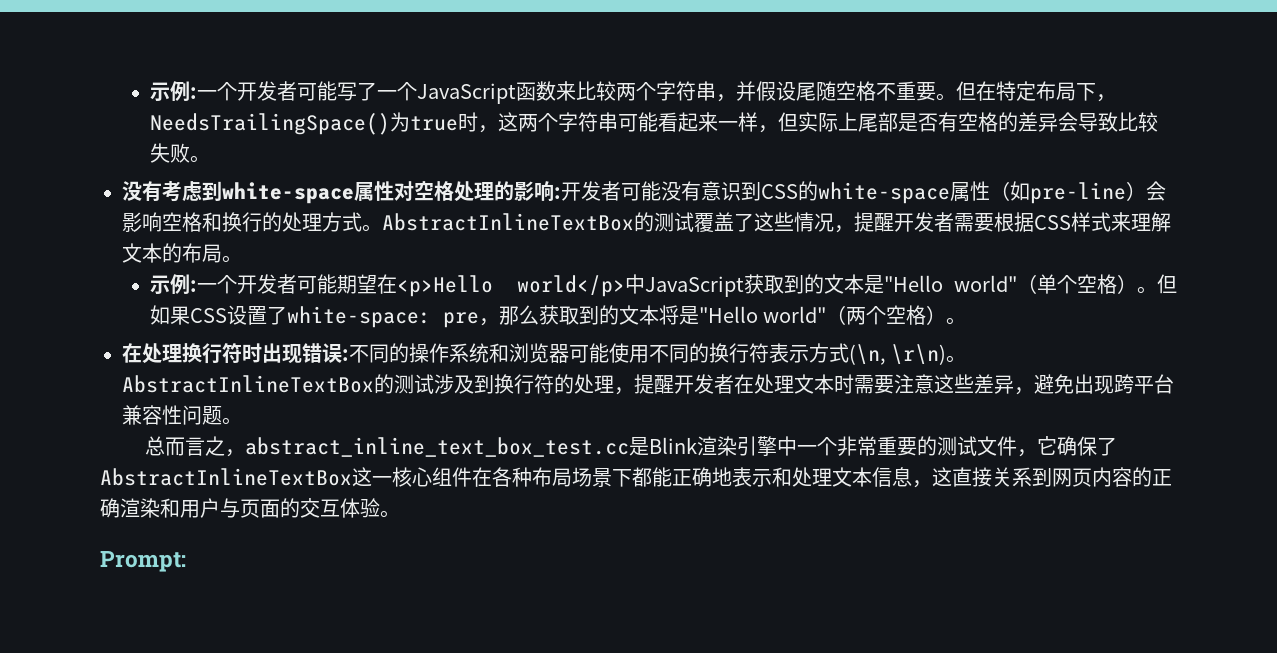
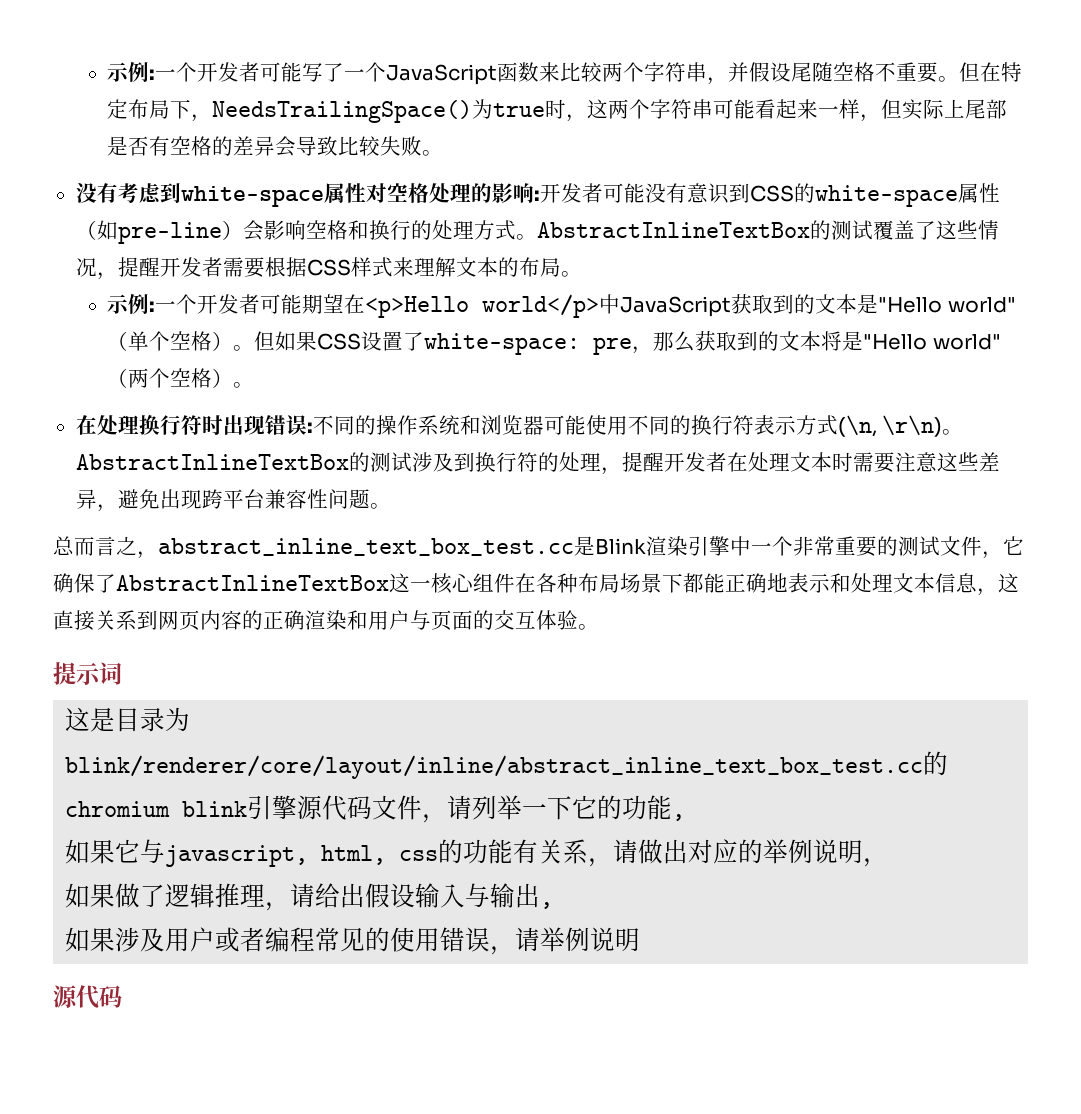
- Prompt:
+ 提示词
+ 这是目录为blink/renderer/core/layout/inline/abstract_inline_text_box_test.cc的chromium blink引擎源代码文件，请列举一下它的功能,
+ 如果它与javascript, html, css的功能有关系，请做出对应的举例说明，
+ 如果做了逻辑推理，请给出假设输入与输出,
+ 如果涉及用户或者编程常见的使用错误，请举例说明
+ 源代码

